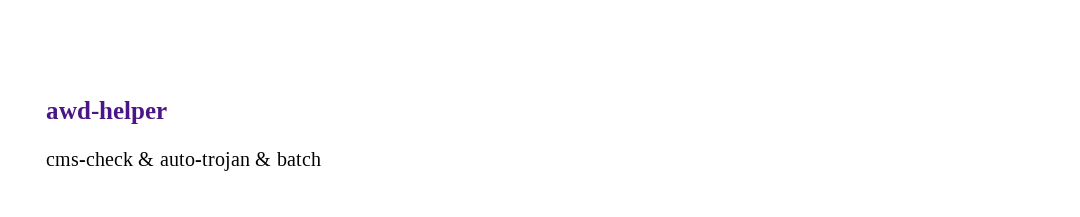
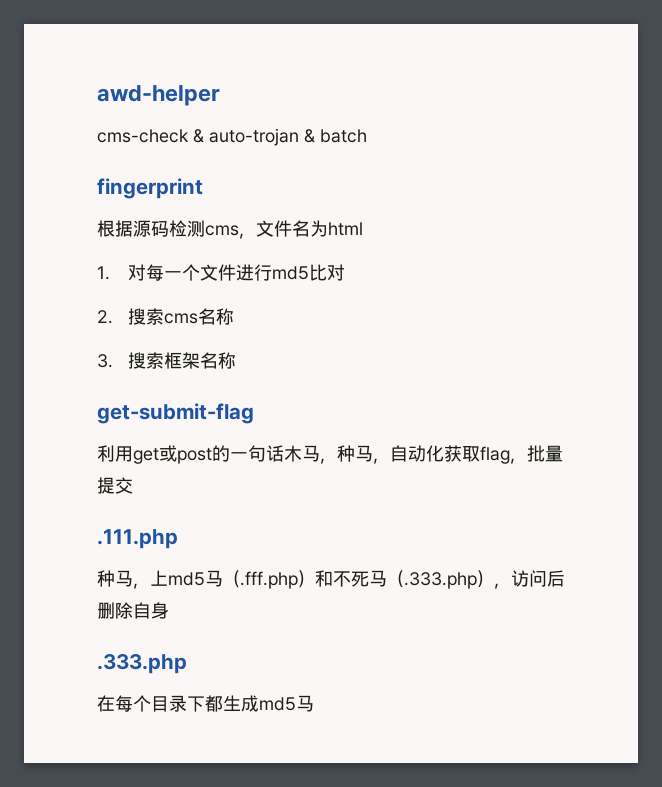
+ fingerprint
+ 根据源码检测cms，文件名为html
+ 1.对每一个文件进行md5比对
+ 2.搜索cms名称
+ 3.搜索框架名称
+ get-submit-flag
+ 利用get或post的一句话木马，种马，自动化获取flag，批量提交
+ .111.php
+ 种马，上md5马（.fff.php）和不死马（.333.php），访问后删除自身
+ .333.php
+ 在每个目录下都生成md5马

